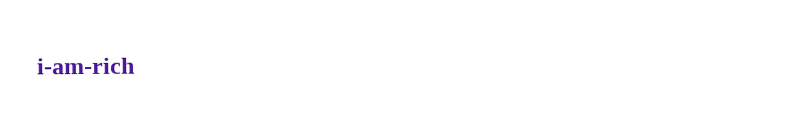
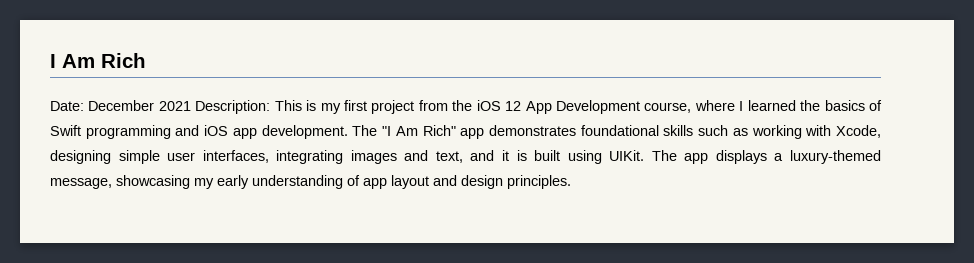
- i-am-rich
+ I Am Rich
+ Date: December 2021 Description: This is my first project from the iOS 12 App Development course, where I learned the basics of Swift programming and iOS app development. The "I Am Rich" app demonstrates foundational skills such as working with Xcode, designing simple user interfaces, integrating images and text, and it is built using UIKit. The app displays a luxury-themed message, showcasing my early understanding of app layout and design principles.

